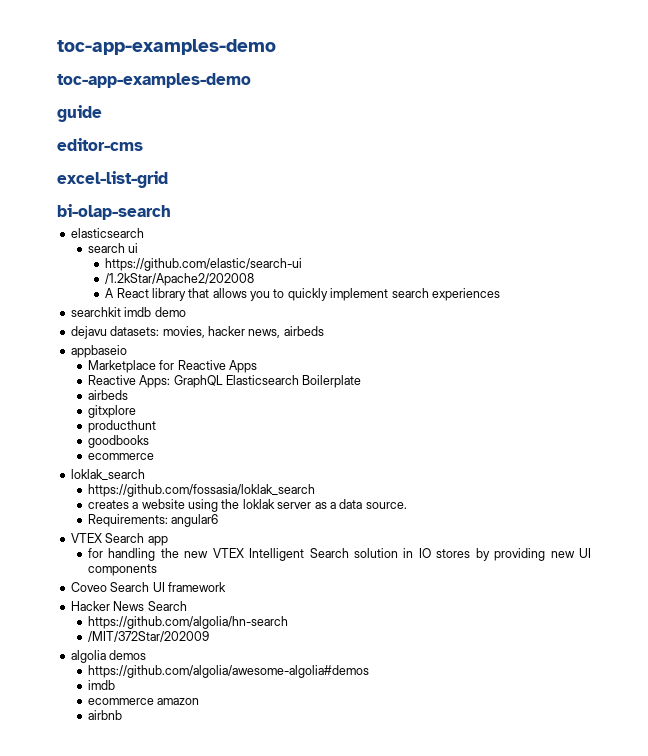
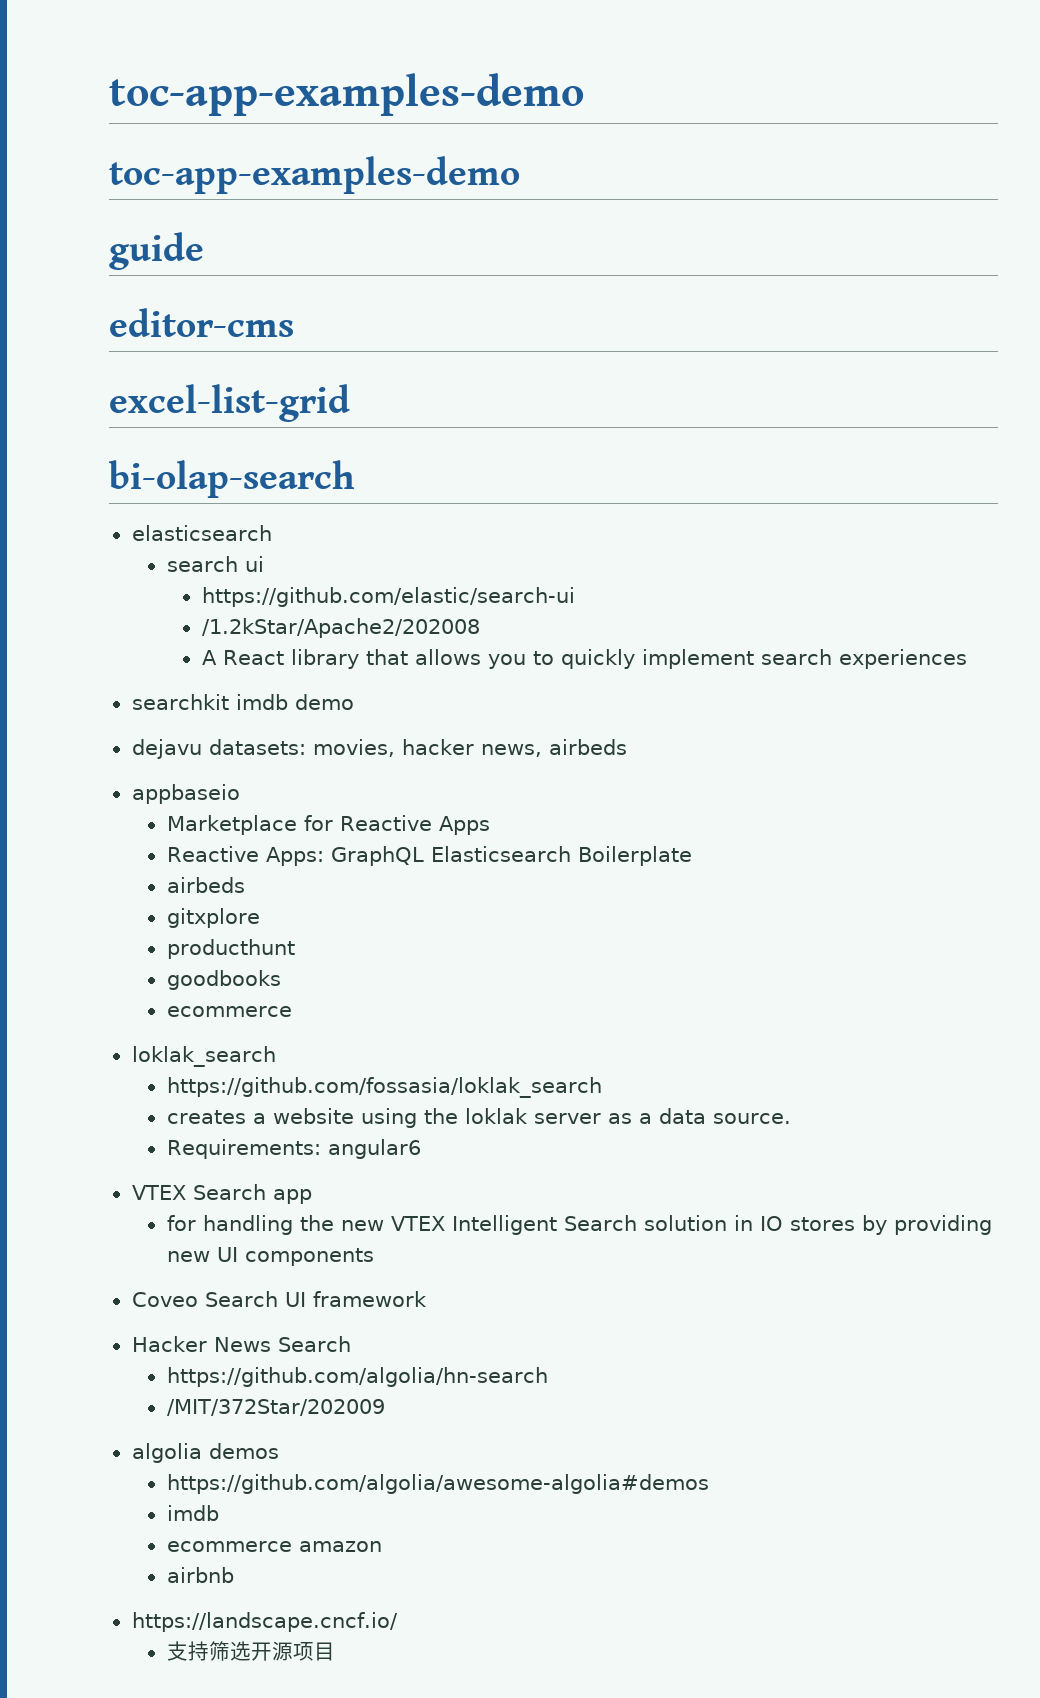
+ https://landscape.cncf.io/
+ 支持筛选开源项目

